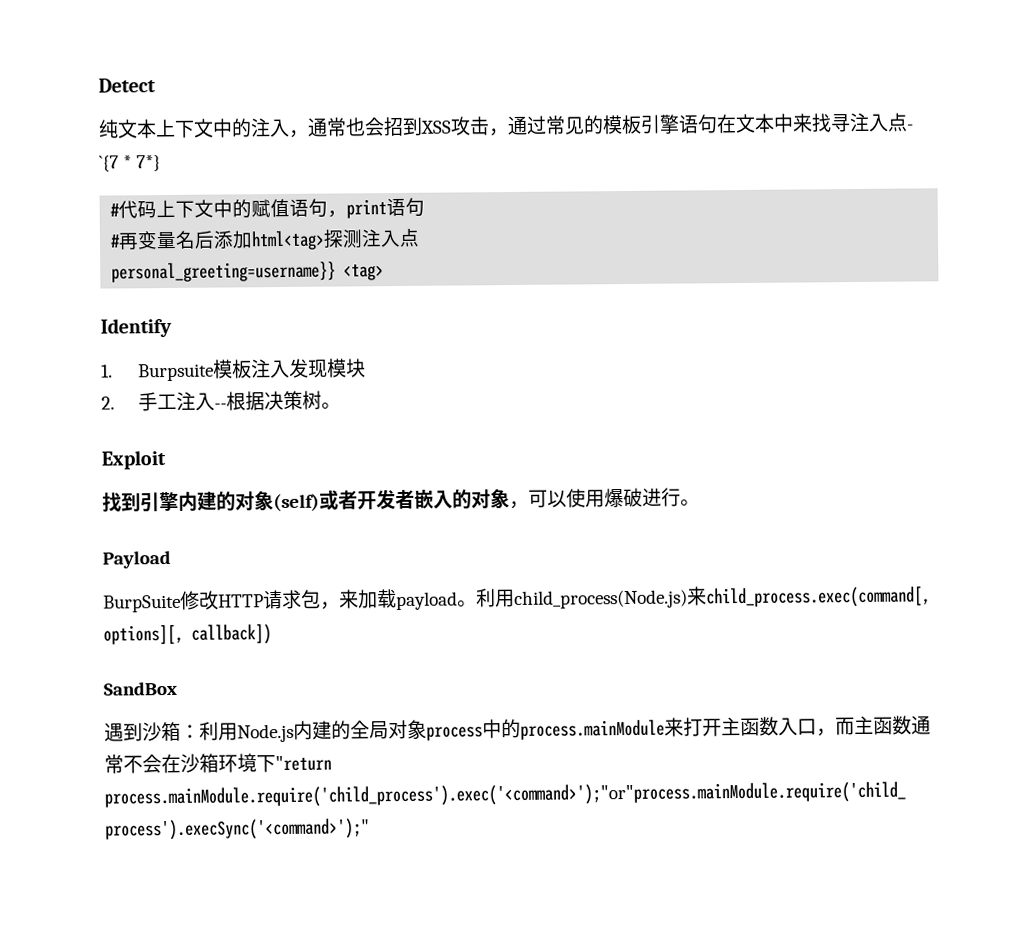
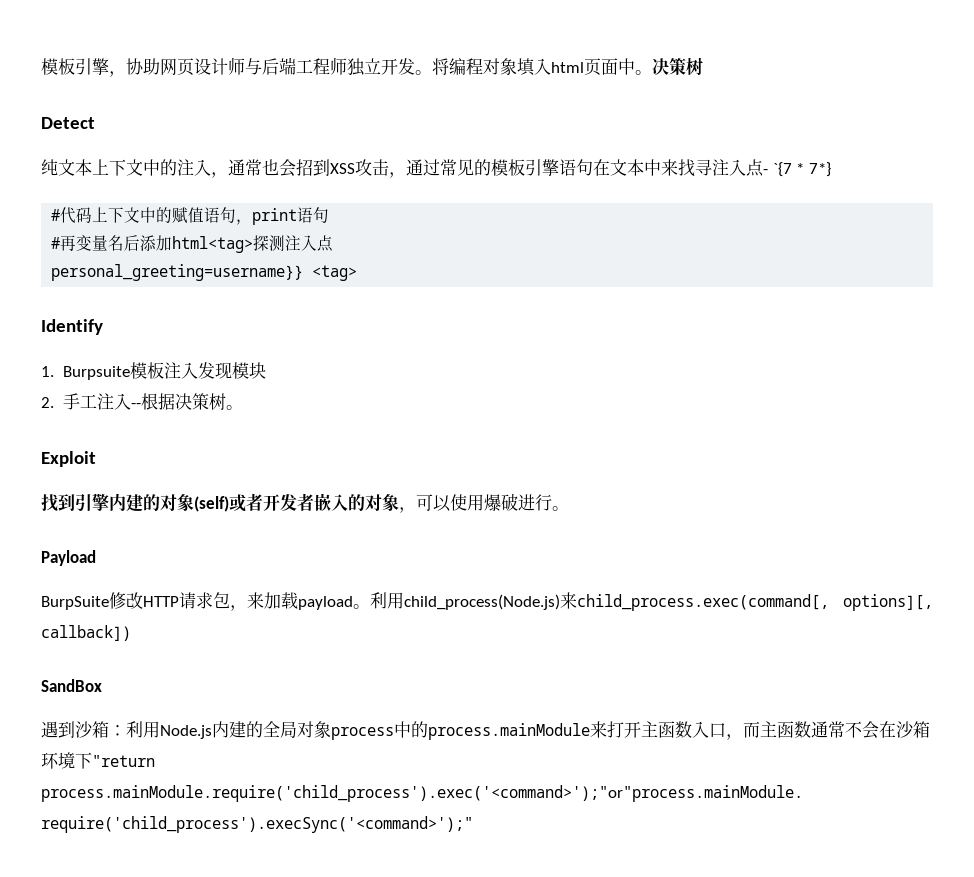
+ 模板引擎，协助网页设计师与后端工程师独立开发。将编程对象填入html页面中。决策树

